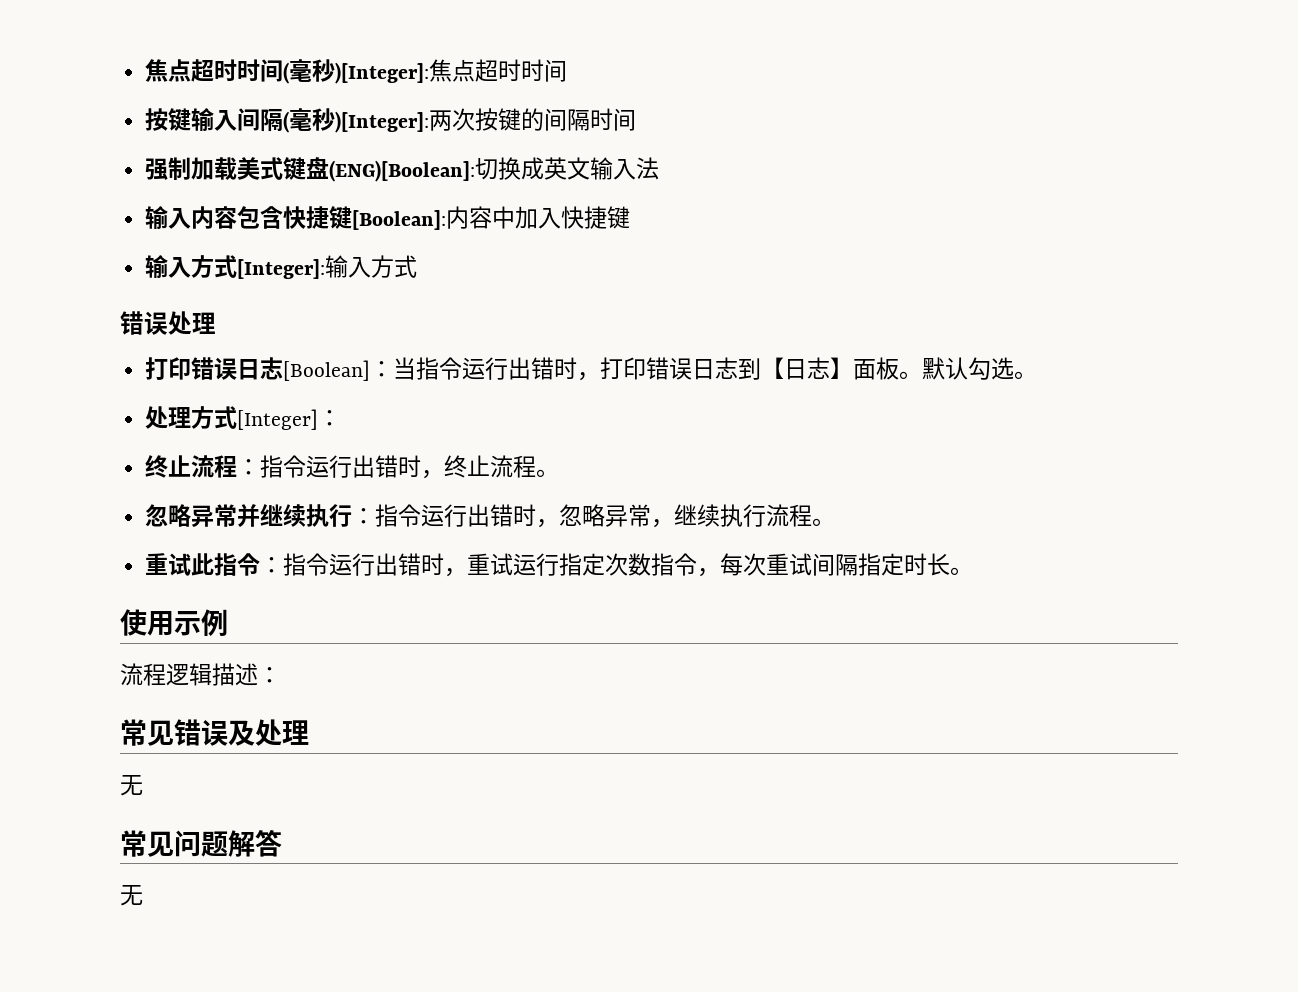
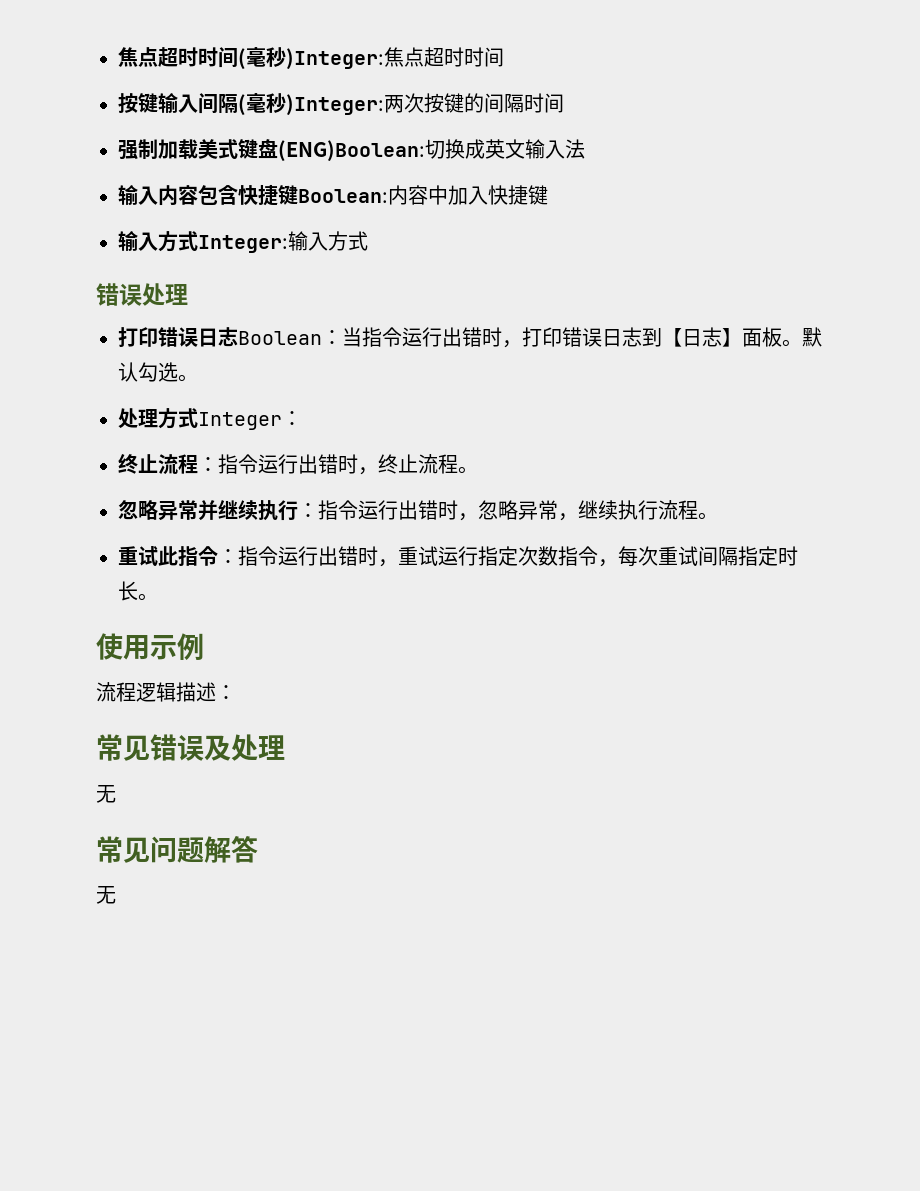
- 焦点超时时间(毫秒)[Integer]:焦点超时时间
+ 焦点超时时间(毫秒)Integer:焦点超时时间
- 按键输入间隔(毫秒)[Integer]:两次按键的间隔时间
+ 按键输入间隔(毫秒)Integer:两次按键的间隔时间
- 强制加载美式键盘(ENG)[Boolean]:切换成英文输入法
+ 强制加载美式键盘(ENG)Boolean:切换成英文输入法
- 输入内容包含快捷键[Boolean]:内容中加入快捷键
+ 输入内容包含快捷键Boolean:内容中加入快捷键
- 输入方式[Integer]:输入方式
+ 输入方式Integer:输入方式
- 打印错误日志[Boolean]：当指令运行出错时，打印错误日志到【日志】面板。
+ 打印错误日志Boolean：当指令运行出错时，打印错误日志到【日志】面板。
- 处理方式[Integer]：
+ 处理方式Integer：

